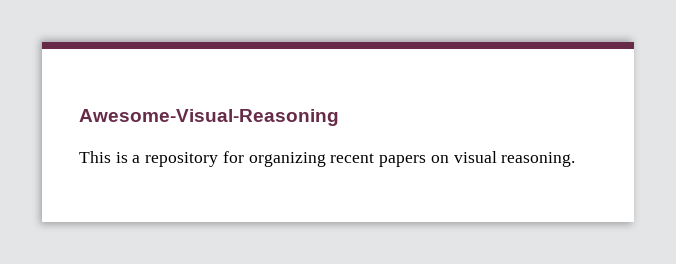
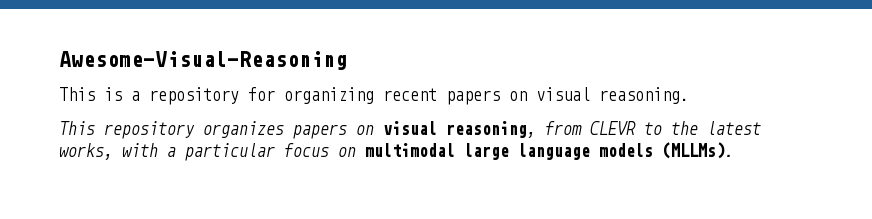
+ This repository organizes papers on visual reasoning, from CLEVR to the latest works, with a particular focus on multimodal large language models (MLLMs).

